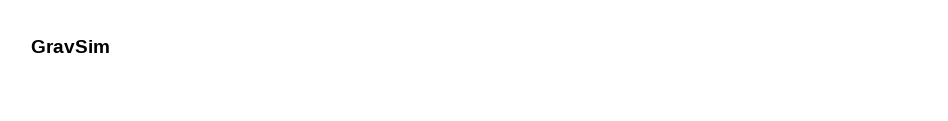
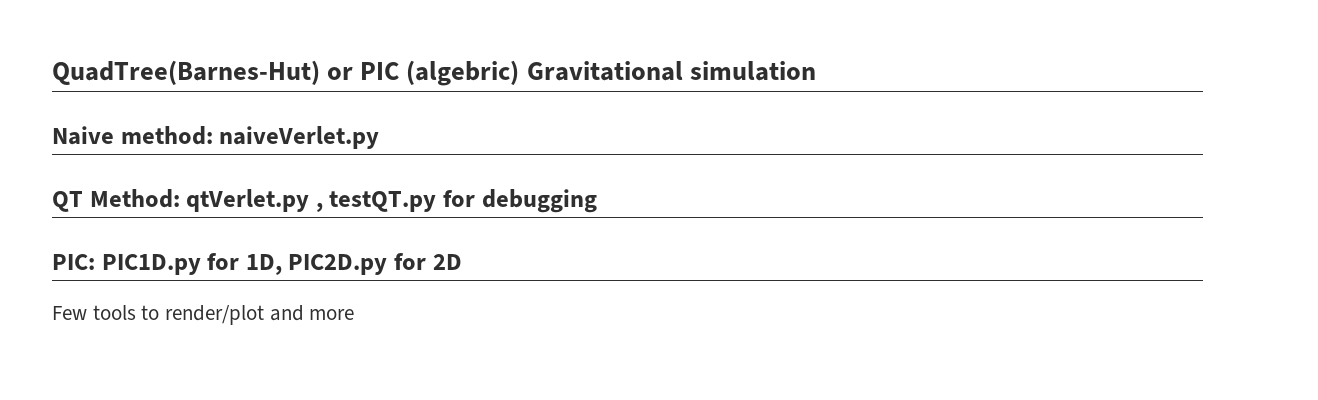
- GravSim
+ QuadTree(Barnes-Hut) or PIC (algebric) Gravitational simulation
+ Naive method: naiveVerlet.py
+ QT Method: qtVerlet.py , testQT.py for debugging
+ PIC: PIC1D.py for 1D, PIC2D.py for 2D
+ Few tools to render/plot and more

